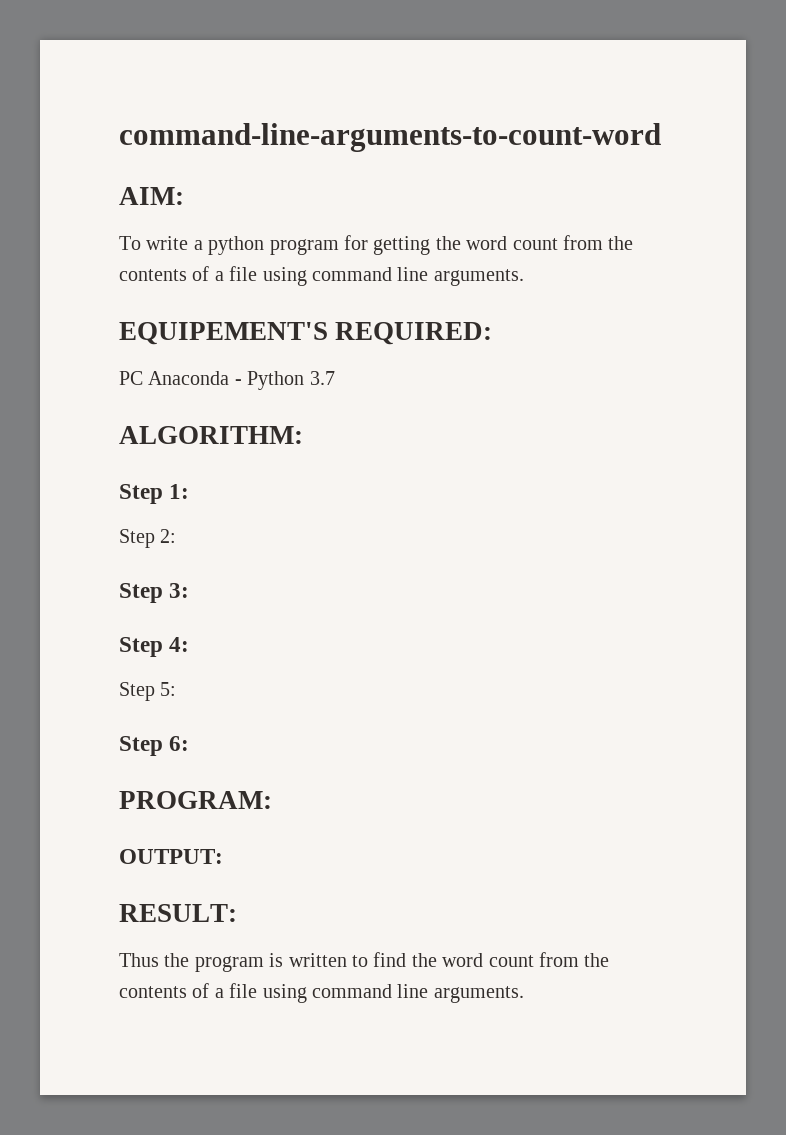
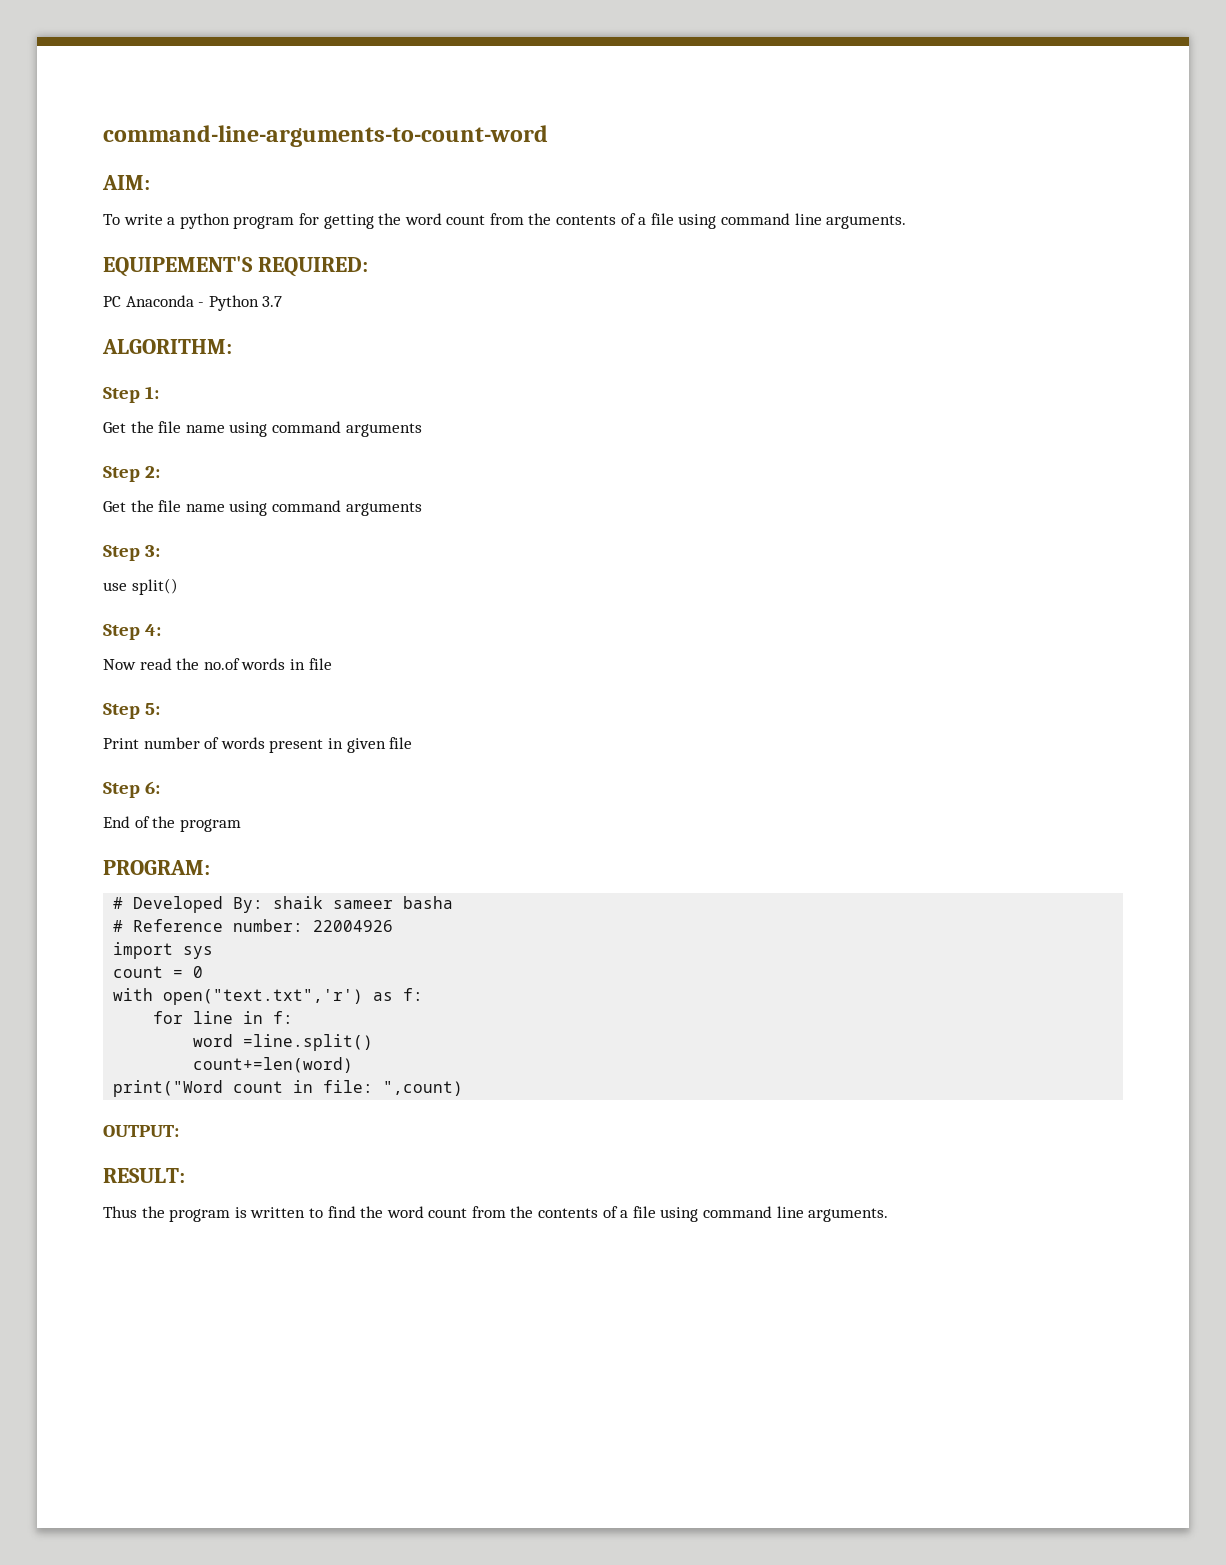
  Step 1:
+ Get the file name using command arguments
  Step 2:
+ Get the file name using command arguments
+ use split()
+ Now read the no.of words in file
  Step 5:
+ Print number of words present in given file
  Step 6:
+ End of the program
  PROGRAM:
+ # Developed By: shaik sameer basha
+ # Reference number: 22004926
+ import sys
+ count = 0
+ with open("text.txt",'r') as f:
+ for line in f:
+ word =line.split()
+ count+=len(word)
+ print("Word count in file: ",count)

